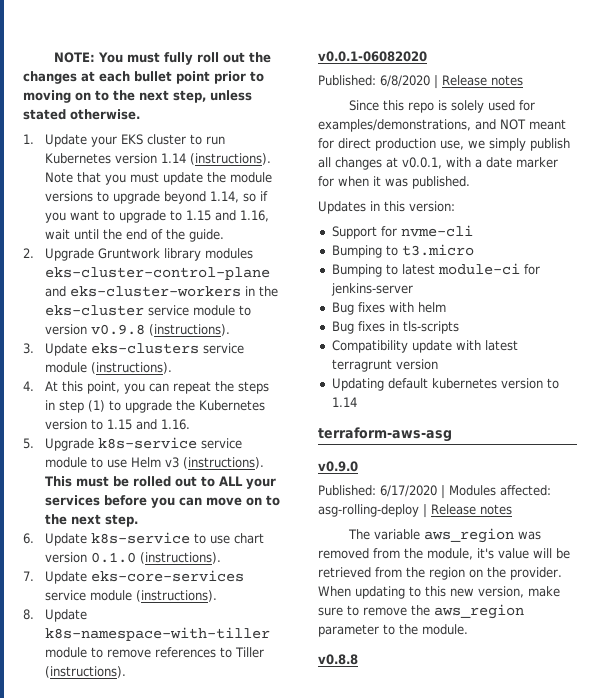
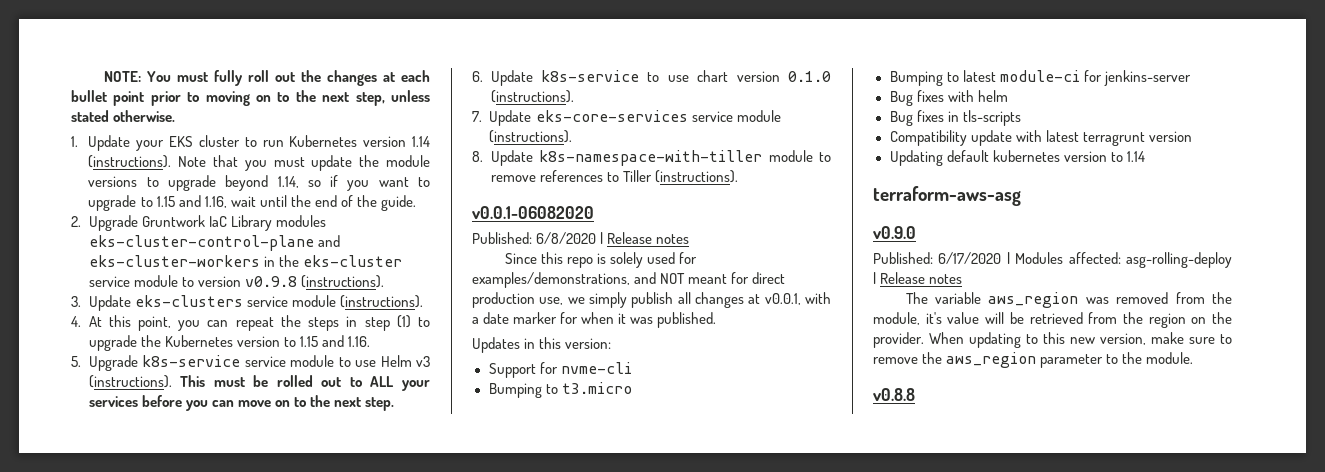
- 2. Upgrade Gruntwork library modules eks-cluster-control-plane and eks-cluster-workers in the eks-cluster service module to version v0.9.8 (instructions).
+ 2. Upgrade Gruntwork IaC Library modules eks-cluster-control-plane and eks-cluster-workers in the eks-cluster service module to version v0.9.8 (instructions).

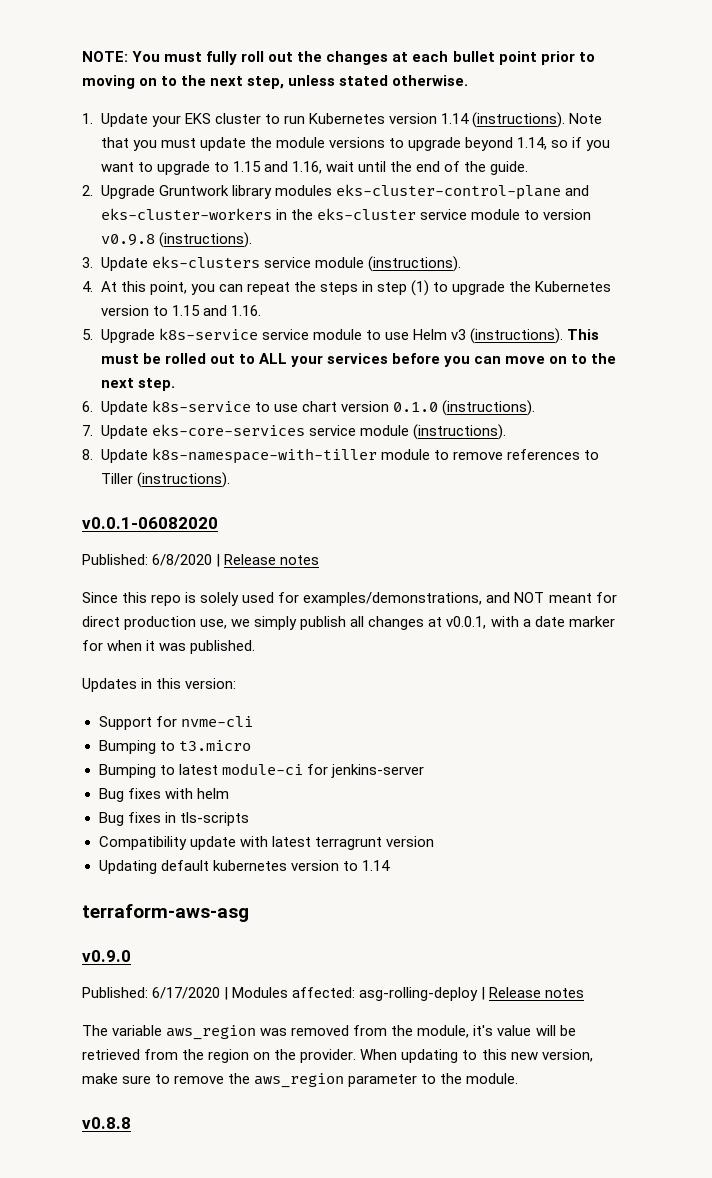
- 2. Upgrade Gruntwork IaC Library modules eks-cluster-control-plane and eks-cluster-workers in the eks-cluster service module to version v0.9.8 (instructions).
+ 2. Upgrade Gruntwork library modules eks-cluster-control-plane and eks-cluster-workers in the eks-cluster service module to version v0.9.8 (instructions).

